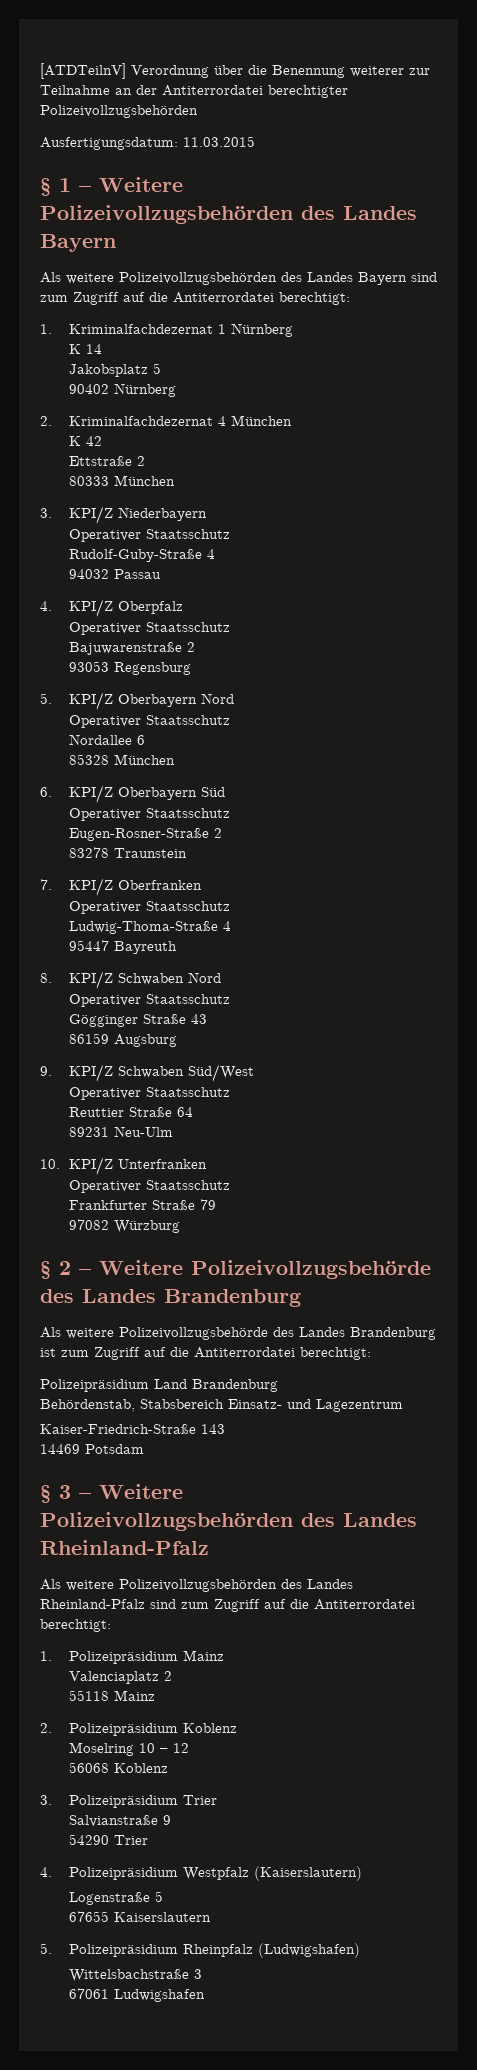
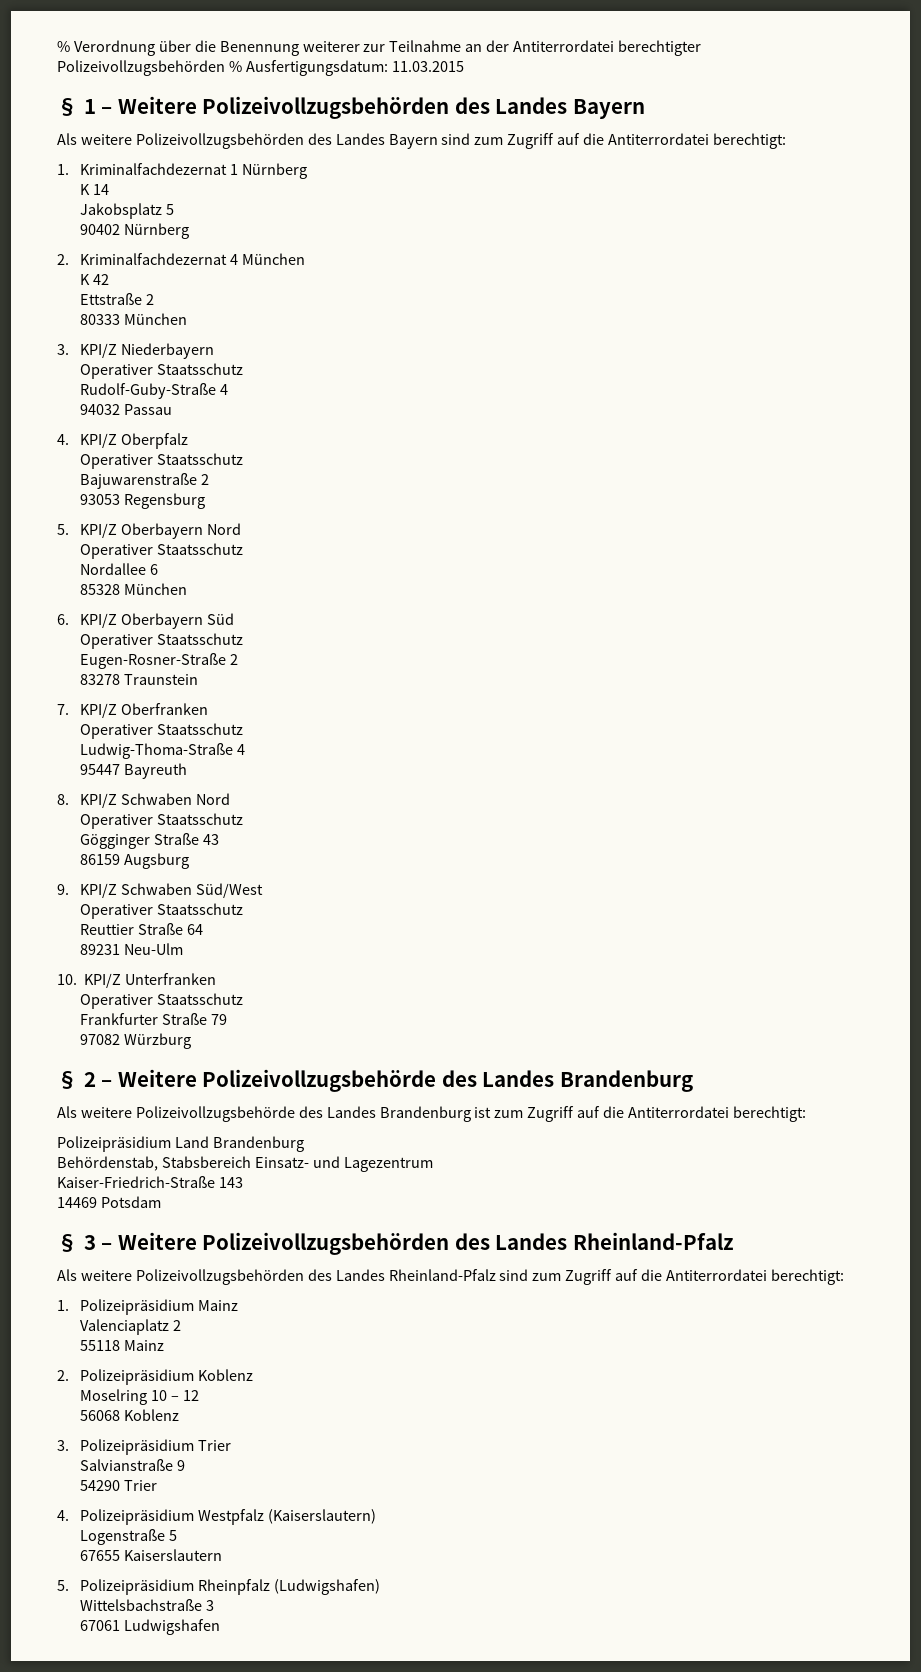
- [ATDTeilnV] Verordnung über die Benennung weiterer zur Teilnahme an der Antiterrordatei berechtigter Polizeivollzugsbehörden
- Ausfertigungsdatum: 11.03.2015
+ % Verordnung über die Benennung weiterer zur Teilnahme an der Antiterrordatei berechtigter Polizeivollzugsbehörden % Ausfertigungsdatum: 11.03.2015

